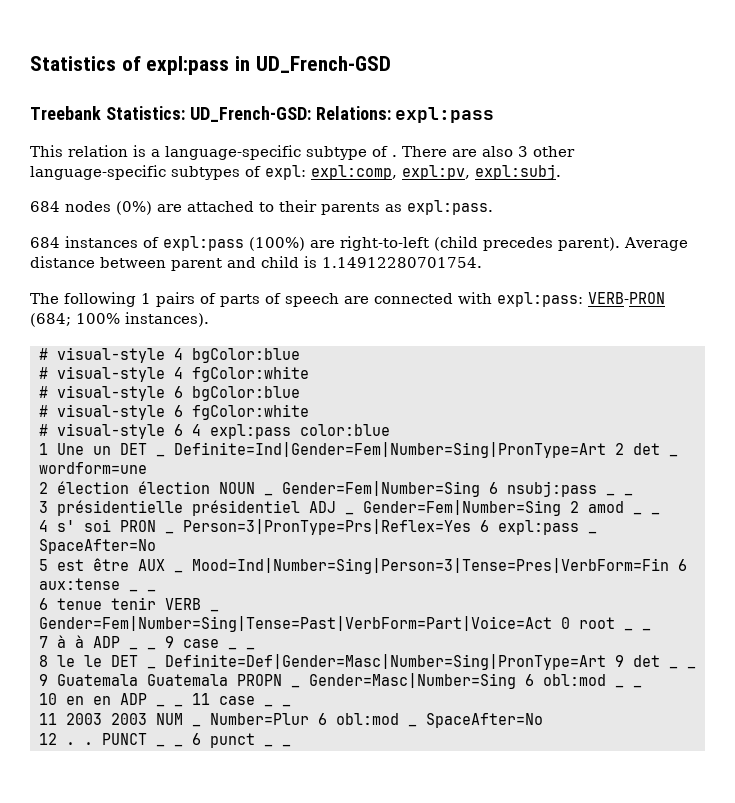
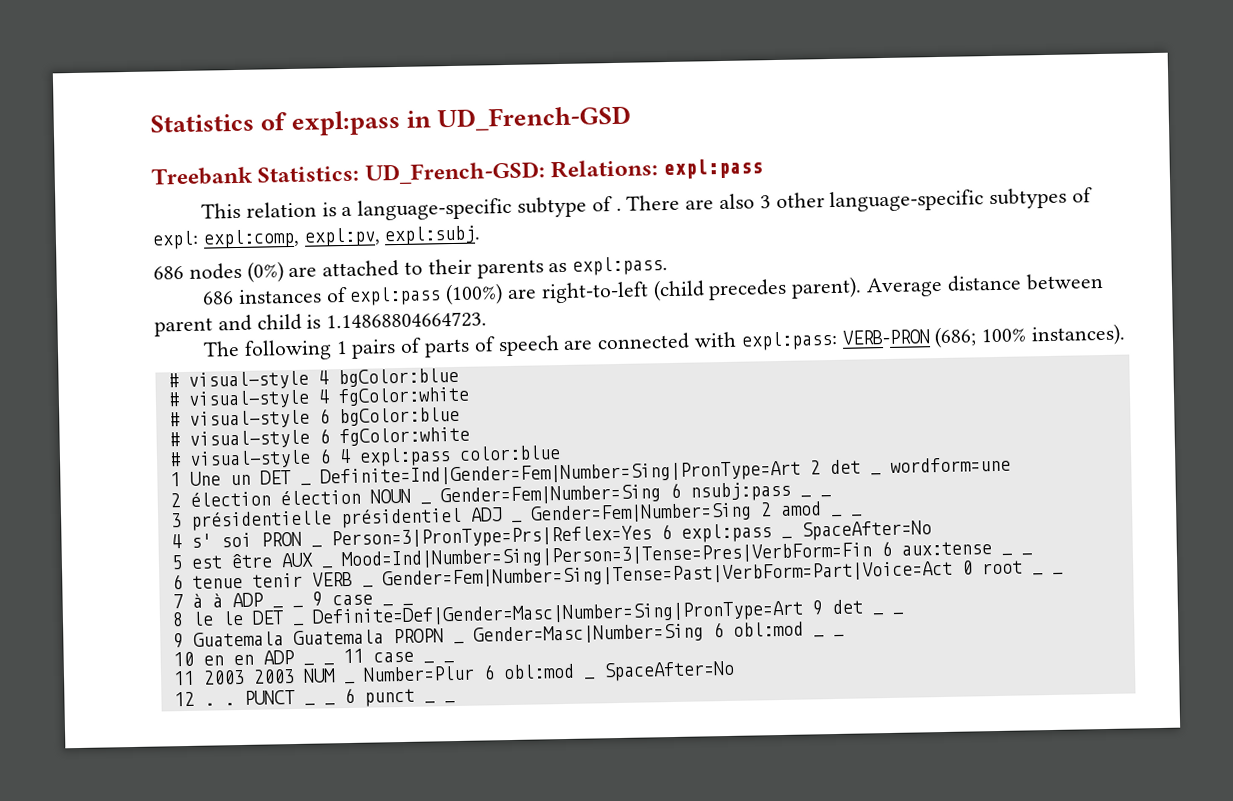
- 684 nodes (0%) are attached to their parents as expl:pass.
+ 686 nodes (0%) are attached to their parents as expl:pass.
- 684 instances of expl:pass (100%) are right-to-left (child precedes parent).
+ 686 instances of expl:pass (100%) are right-to-left (child precedes parent).
- Average distance between parent and child is 1.14912280701754.
+ Average distance between parent and child is 1.14868804664723.
- The following 1 pairs of parts of speech are connected with expl:pass: VERB-PRON (684; 100% instances).
+ The following 1 pairs of parts of speech are connected with expl:pass: VERB-PRON (686; 100% instances).

